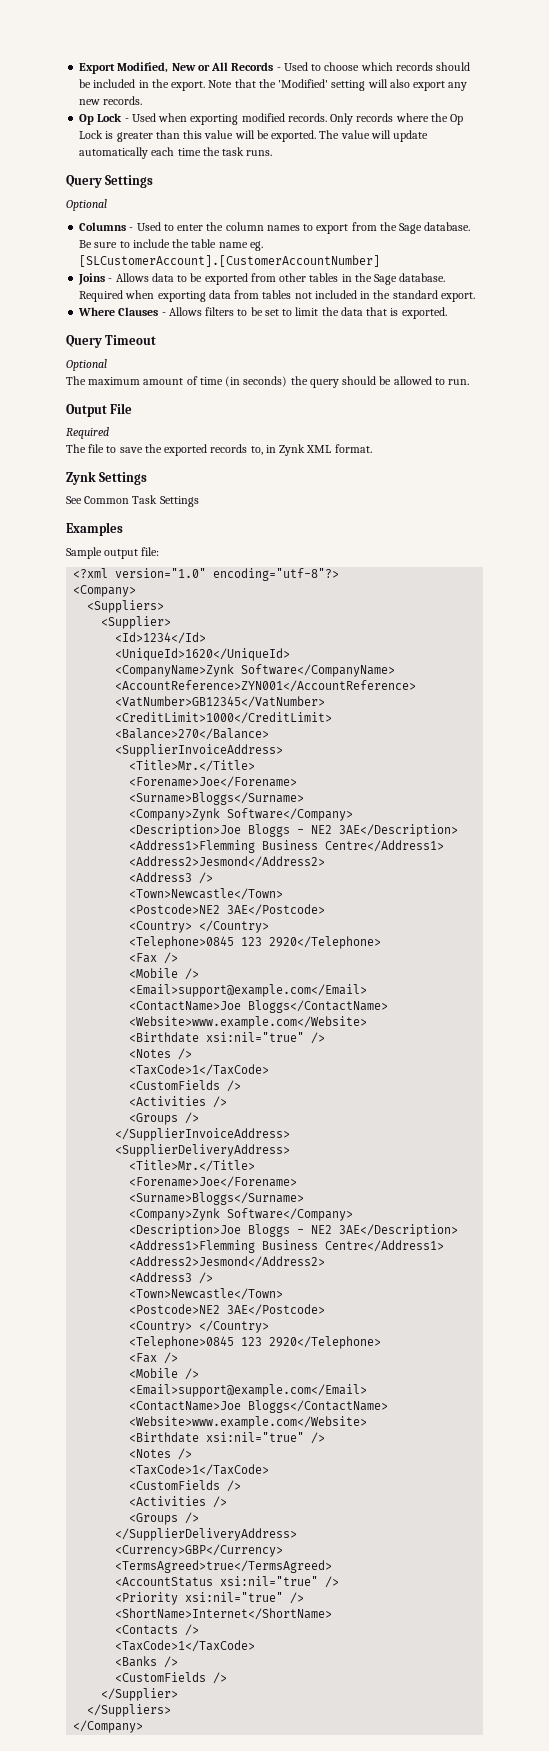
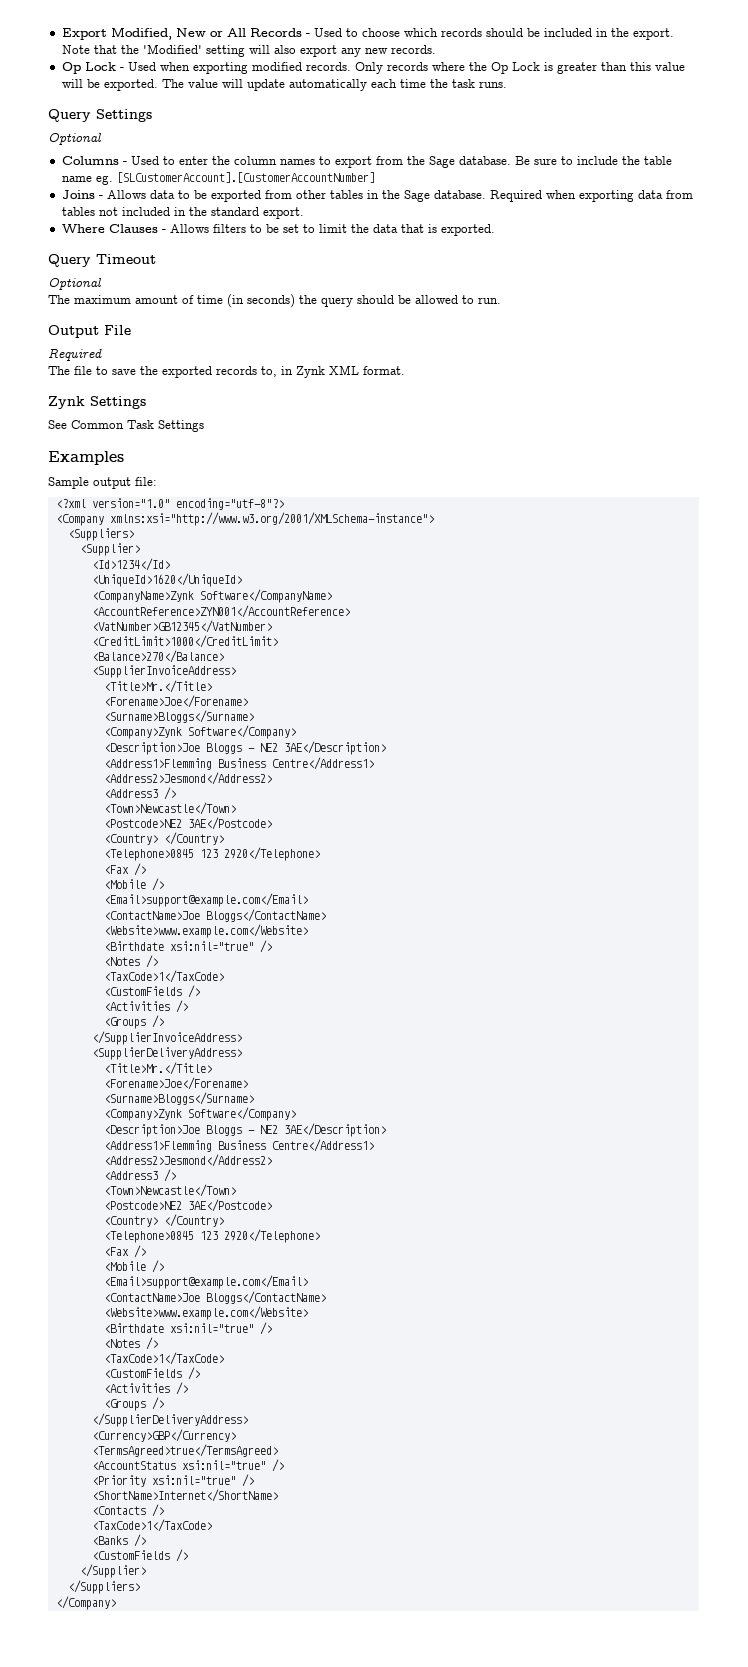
- <Company>
+ <Company xmlns:xsi="http://www.w3.org/2001/XMLSchema-instance">

